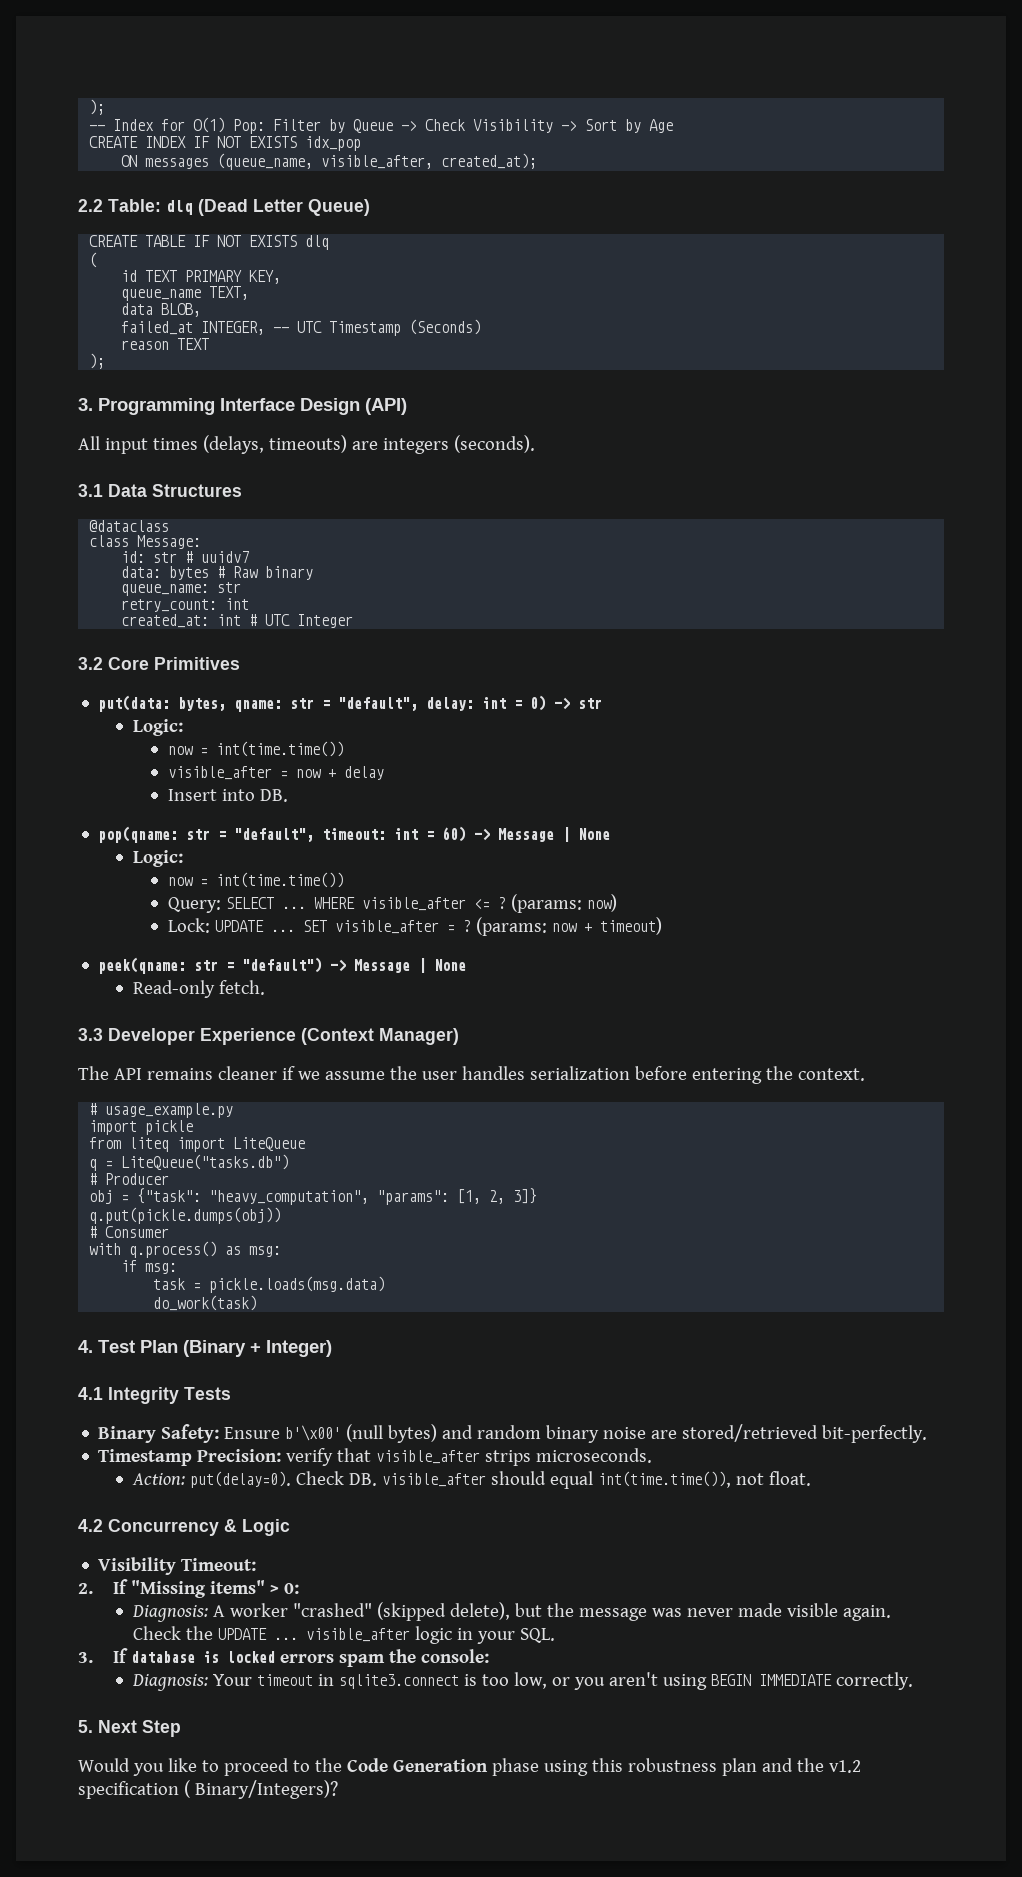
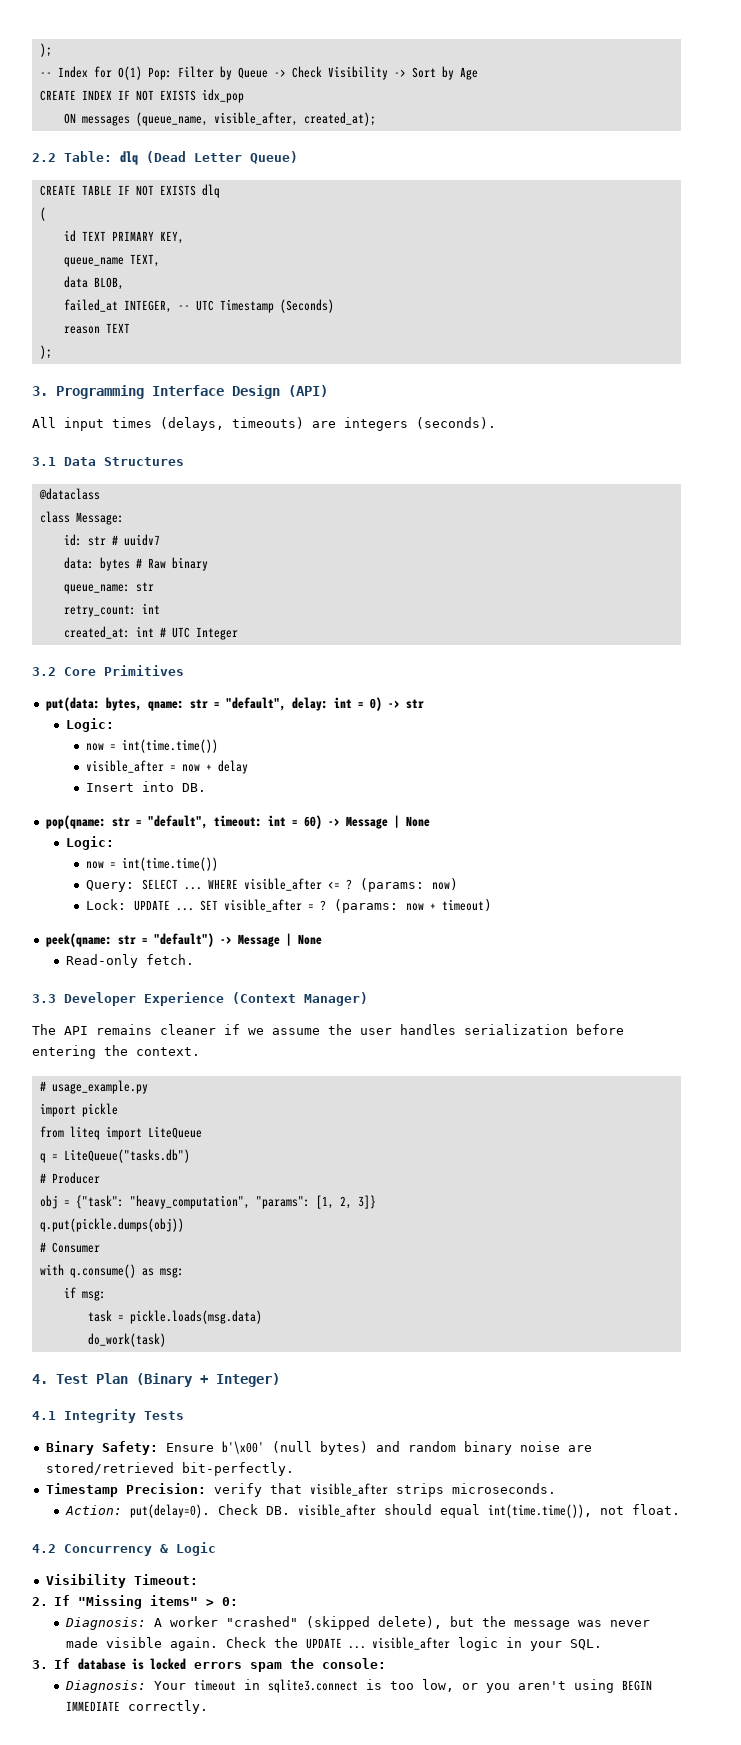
- with q.process() as msg:
+ with q.consume() as msg:
- 5. Next Step
- Would you like to proceed to the Code Generation phase using this robustness plan and the v1.2 specification ( Binary/Integers)?

